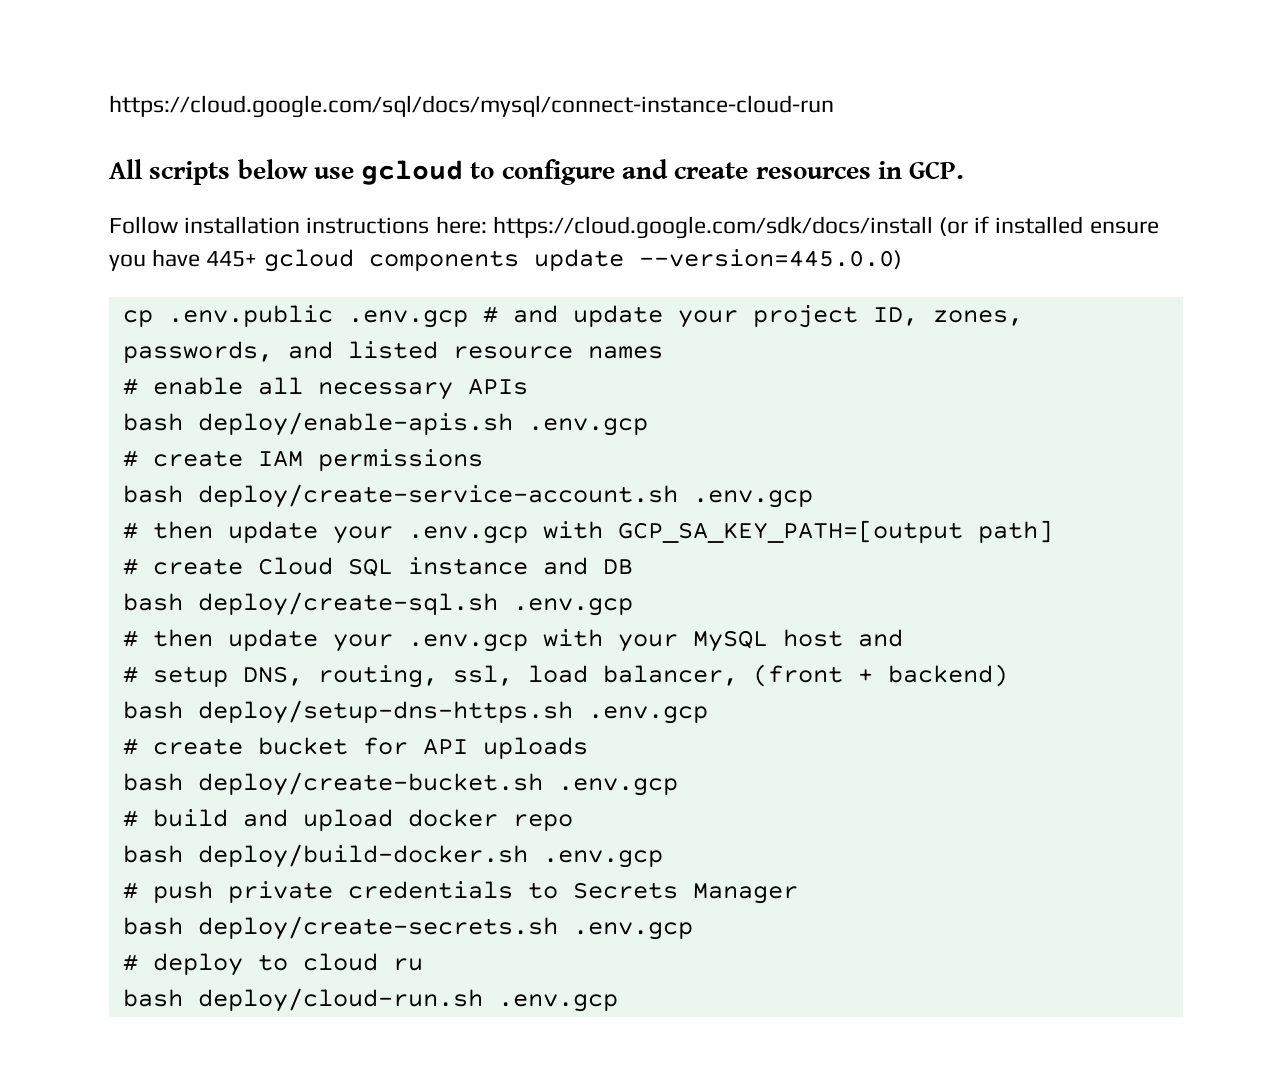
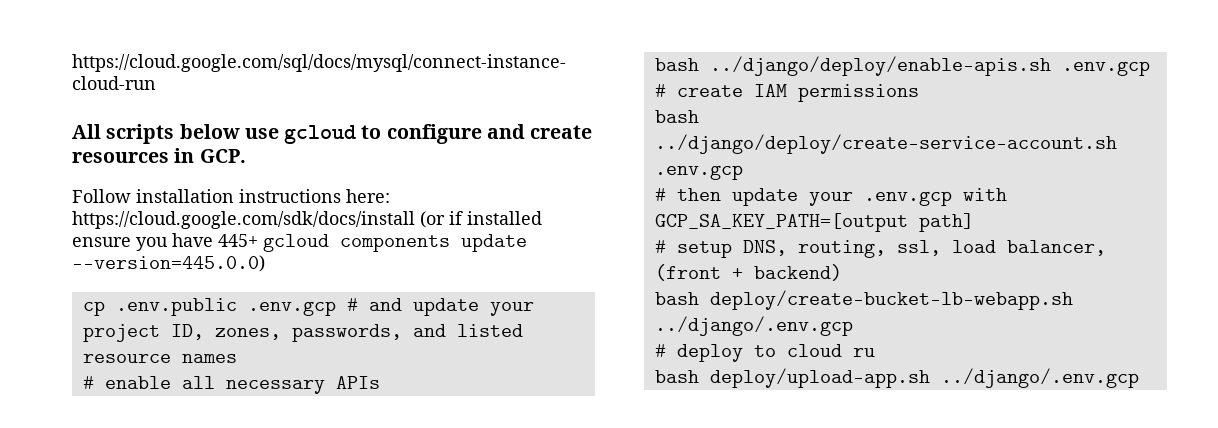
- bash deploy/enable-apis.sh .env.gcp
+ bash ../django/deploy/enable-apis.sh .env.gcp
- bash deploy/create-service-account.sh .env.gcp
+ bash ../django/deploy/create-service-account.sh .env.gcp
- # create Cloud SQL instance and DB
- bash deploy/create-sql.sh .env.gcp
- # then update your .env.gcp with your MySQL host and
- bash deploy/setup-dns-https.sh .env.gcp
- # create bucket for API uploads
- bash deploy/create-bucket.sh .env.gcp
- # build and upload docker repo
- bash deploy/build-docker.sh .env.gcp
- # push private credentials to Secrets Manager
- bash deploy/create-secrets.sh .env.gcp
+ bash deploy/create-bucket-lb-webapp.sh ../django/.env.gcp
- bash deploy/cloud-run.sh .env.gcp
+ bash deploy/upload-app.sh ../django/.env.gcp

